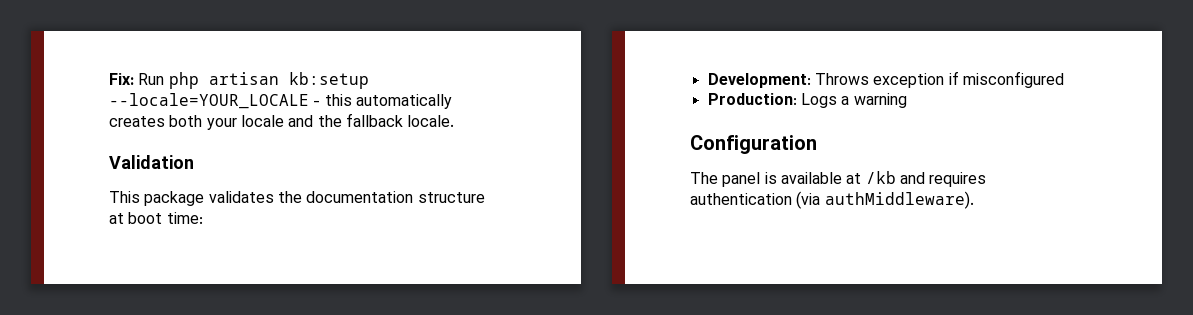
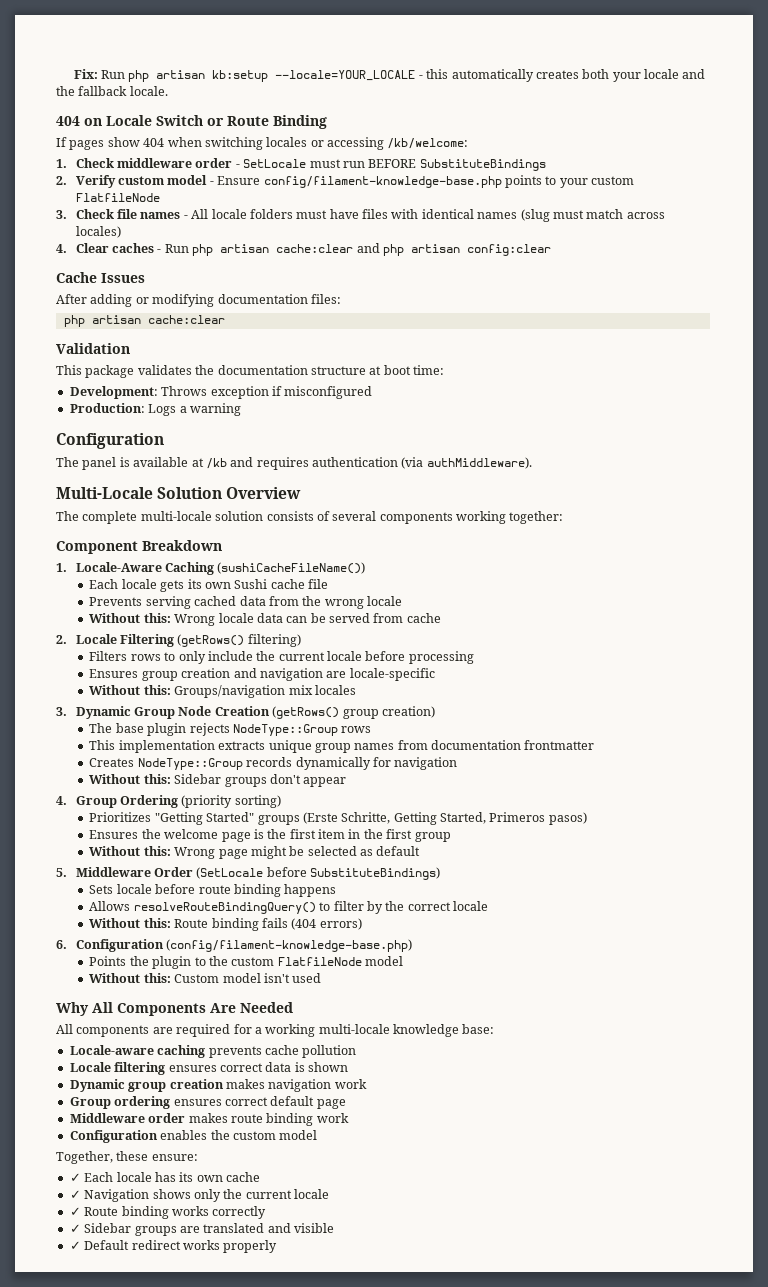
+ 404 on Locale Switch or Route Binding
+ If pages show 404 when switching locales or accessing /kb/welcome:
+ 1. Check middleware order - SetLocale must run BEFORE SubstituteBindings
+ 2. Verify custom model - Ensure config/filament-knowledge-base.php points to your custom FlatfileNode
+ 3. Check file names - All locale folders must have files with identical names (slug must match across locales)
+ 4. Clear caches - Run php artisan cache:clear and php artisan config:clear
+ Cache Issues
+ After adding or modifying documentation files:
+ php artisan cache:clear
+ Multi-Locale Solution Overview
+ The complete multi-locale solution consists of several components working together:
+ Component Breakdown
+ 1. Locale-Aware Caching (sushiCacheFileName())
+ Each locale gets its own Sushi cache file
+ Prevents serving cached data from the wrong locale
+ Without this: Wrong locale data can be served from cache
+ 2. Locale Filtering (getRows() filtering)
+ Filters rows to only include the current locale before processing
+ Ensures group creation and navigation are locale-specific
+ Without this: Groups/navigation mix locales
+ 3. Dynamic Group Node Creation (getRows() group creation)
+ The base plugin rejects NodeType::Group rows
+ This implementation extracts unique group names from documentation frontmatter
+ Creates NodeType::Group records dynamically for navigation
+ Without this: Sidebar groups don't appear
+ 4. Group Ordering (priority sorting)
+ Prioritizes "Getting Started" groups (Erste Schritte, Getting Started, Primeros pasos)
+ Ensures the welcome page is the first item in the first group
+ Without this: Wrong page might be selected as default
+ 5. Middleware Order (SetLocale before SubstituteBindings)
+ Sets locale before route binding happens
+ Allows resolveRouteBindingQuery() to filter by the correct locale
+ Without this: Route binding fails (404 errors)
+ 6. Configuration (config/filament-knowledge-base.php)
+ Points the plugin to the custom FlatfileNode model
+ Without this: Custom model isn't used
+ Why All Components Are Needed
+ All components are required for a working multi-locale knowledge base:
+ Locale-aware caching prevents cache pollution
+ Locale filtering ensures correct data is shown
+ Dynamic group creation makes navigation work
+ Group ordering ensures correct default page
+ Middleware order makes route binding work
+ Configuration enables the custom model
+ Together, these ensure:
+ ✓ Each locale has its own cache
+ ✓ Navigation shows only the current locale
+ ✓ Route binding works correctly
+ ✓ Sidebar groups are translated and visible
+ ✓ Default redirect works properly

